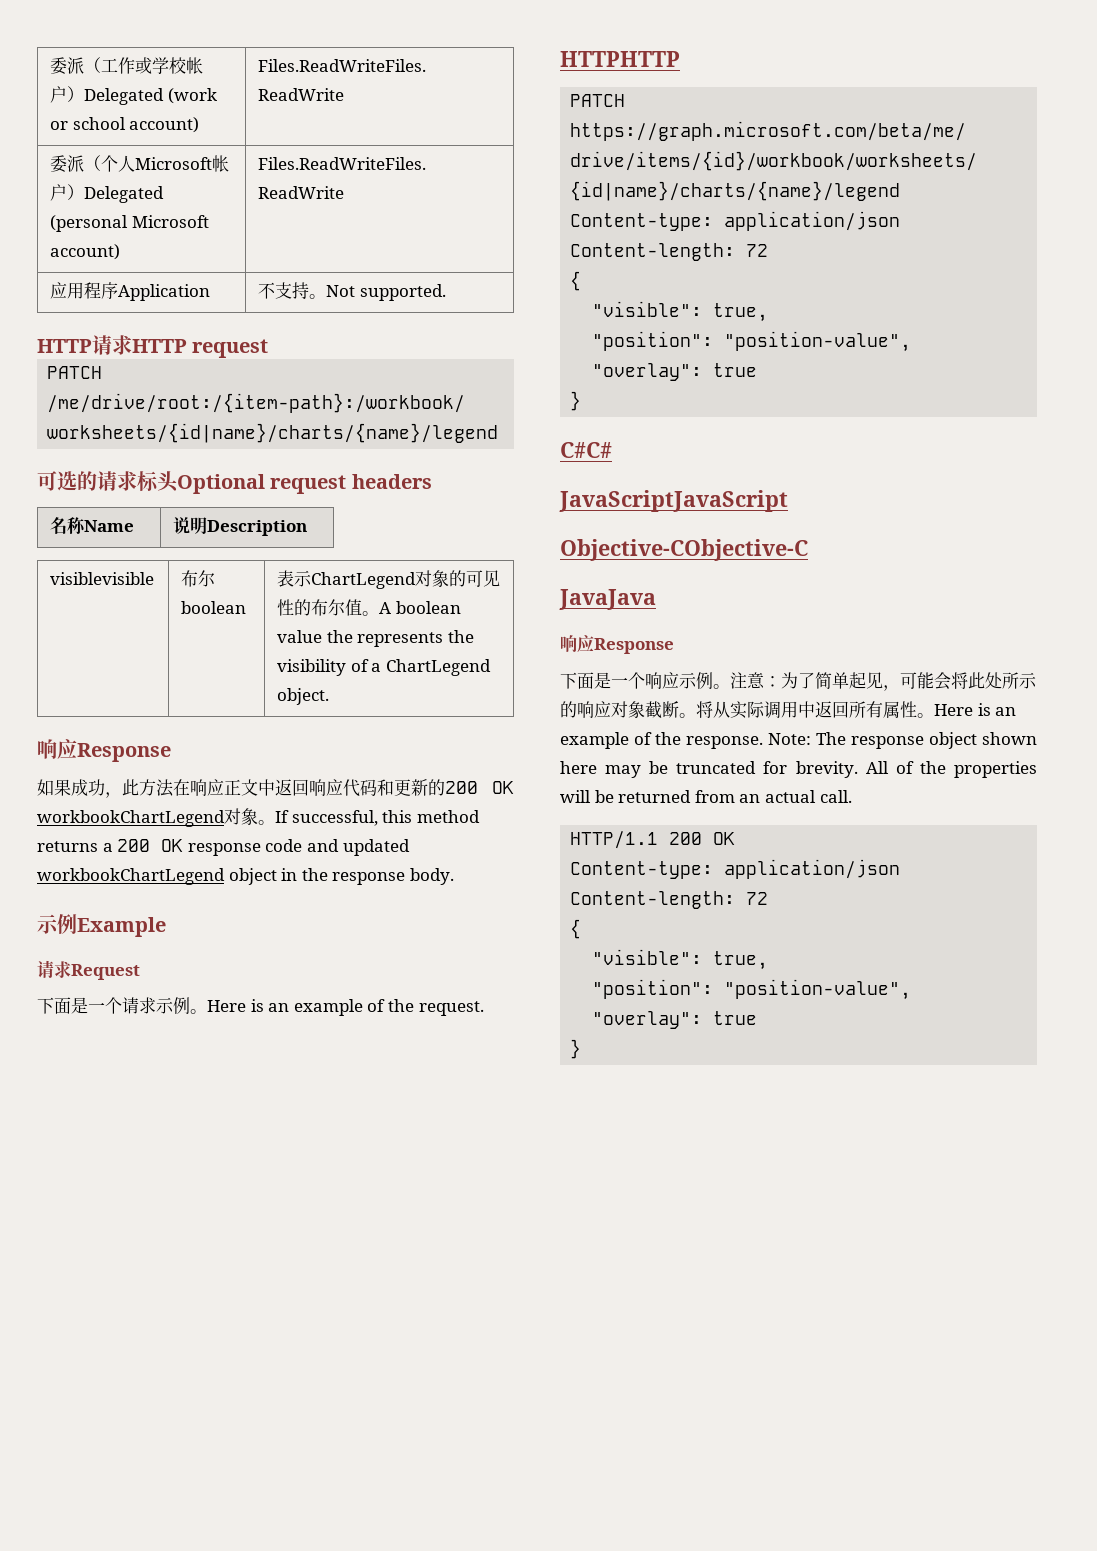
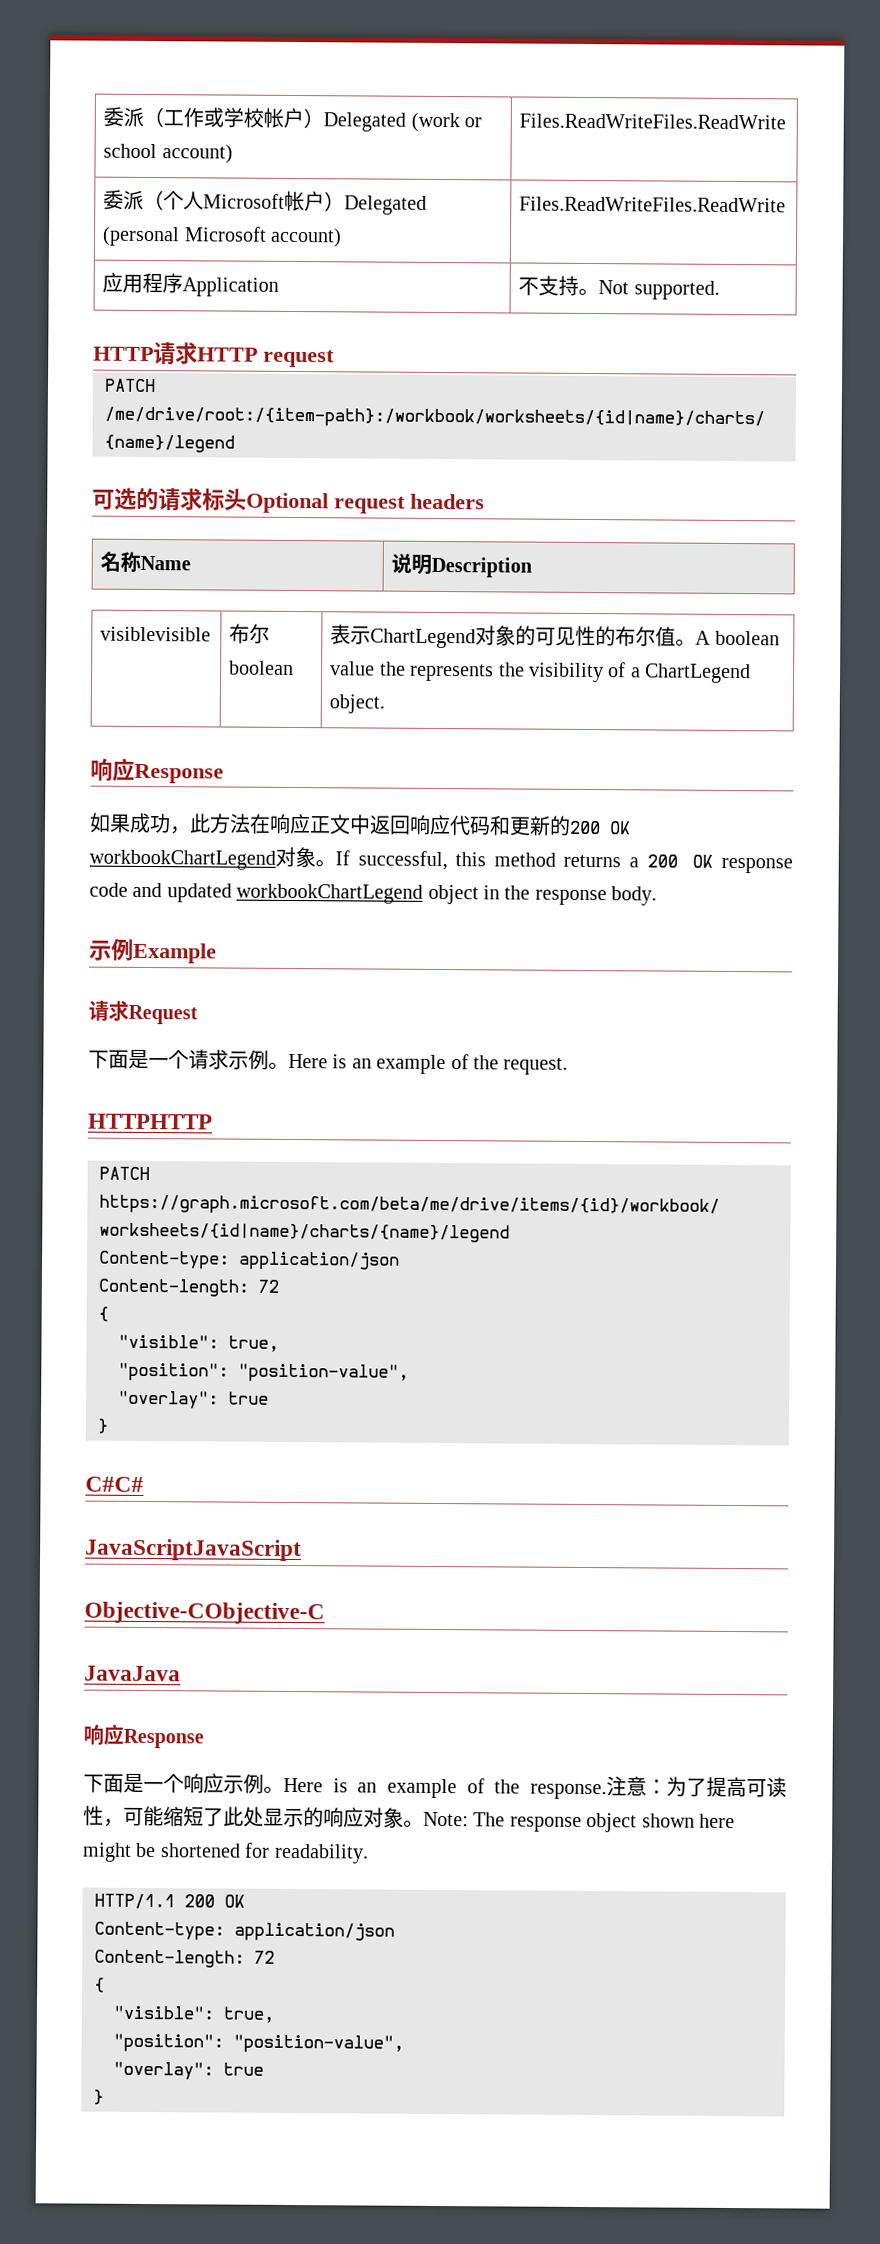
- 注意：为了简单起见，可能会将此处所示的响应对象截断。将从实际调用中返回所有属性。
+ 注意：为了提高可读性，可能缩短了此处显示的响应对象。
- Note: The response object shown here may be truncated for brevity. All of the properties will be returned from an actual call.
+ Note: The response object shown here might be shortened for readability.

